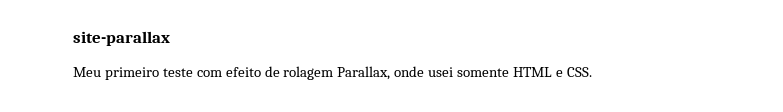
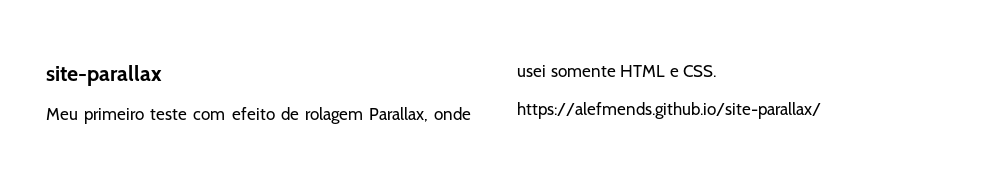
+ https://alefmends.github.io/site-parallax/

